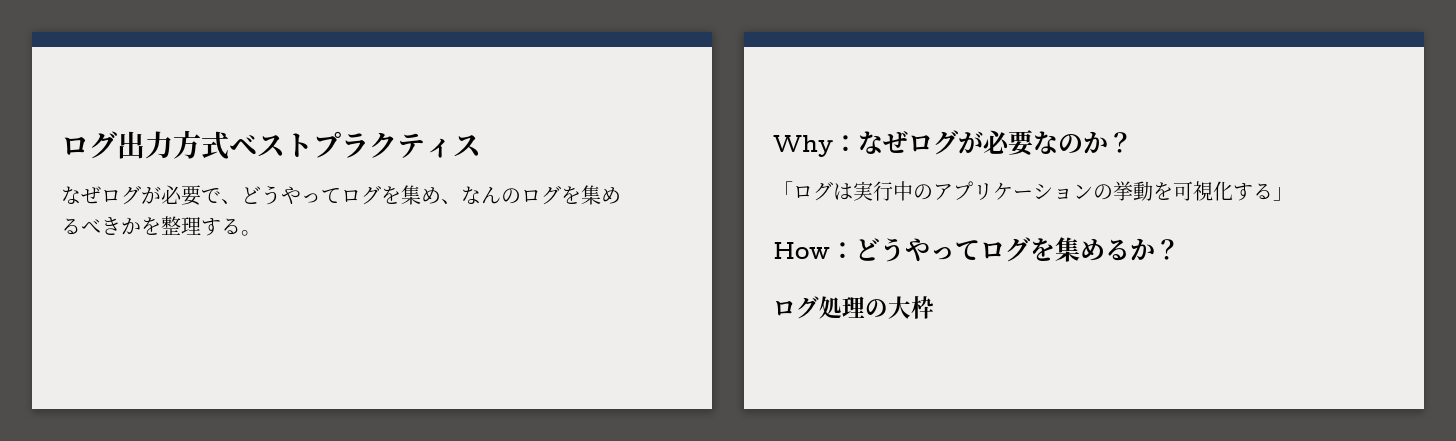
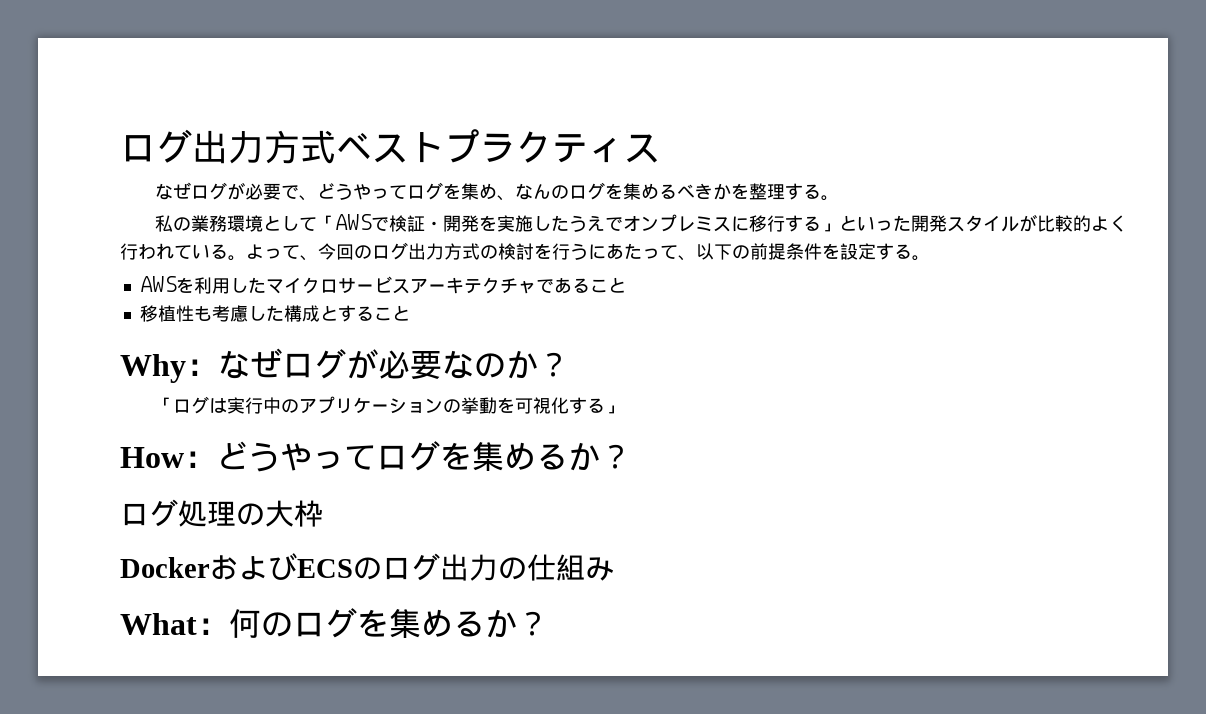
+ 私の業務環境として「AWSで検証・開発を実施したうえでオンプレミスに移行する」といった開発スタイルが比較的よく行われている。よって、今回のログ出力方式の検討を行うにあたって、以下の前提条件を設定する。
+ AWSを利用したマイクロサービスアーキテクチャであること
+ 移植性も考慮した構成とすること
+ DockerおよびECSのログ出力の仕組み
+ What：何のログを集めるか？

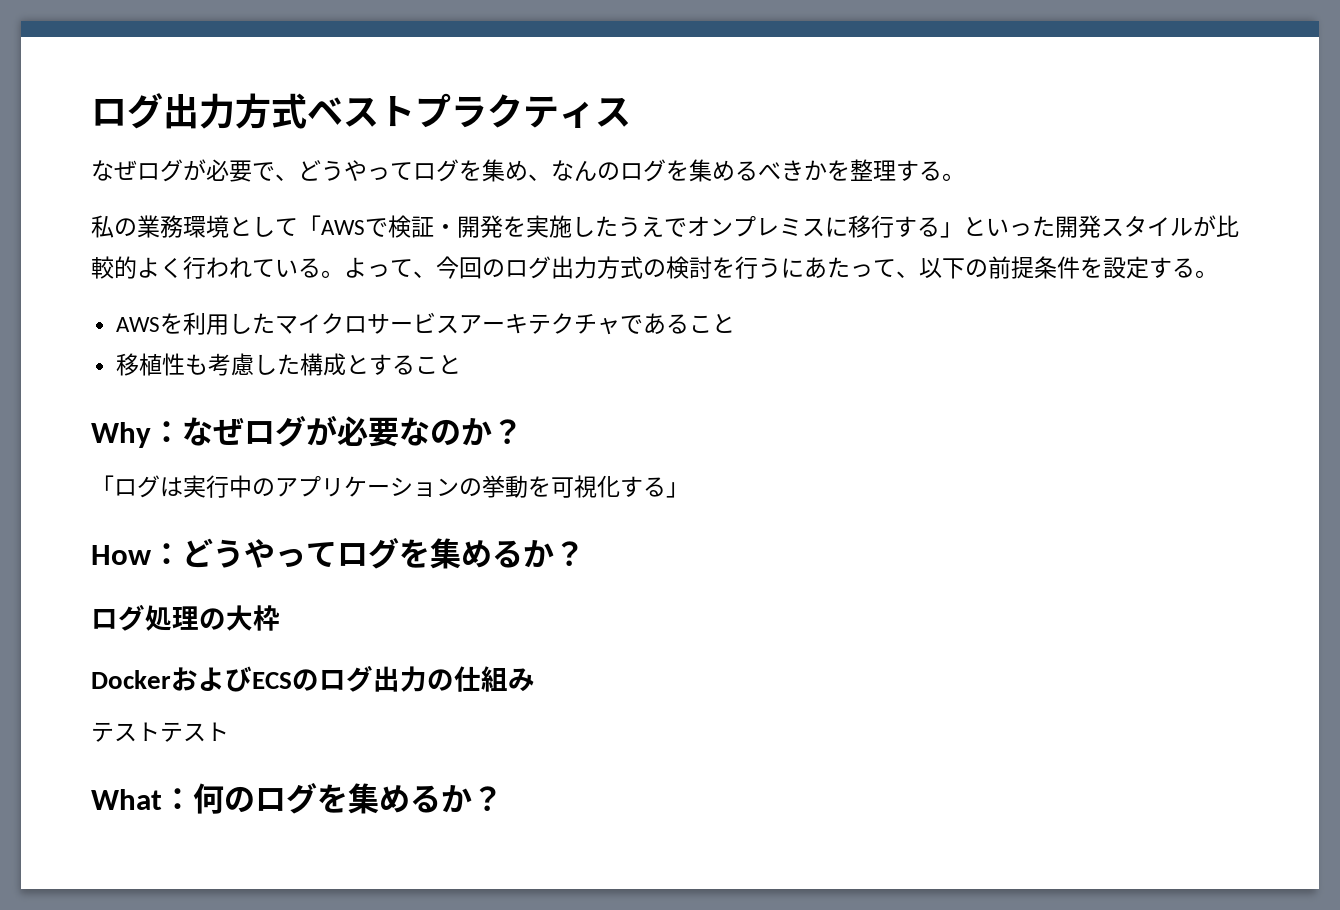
+ テストテスト

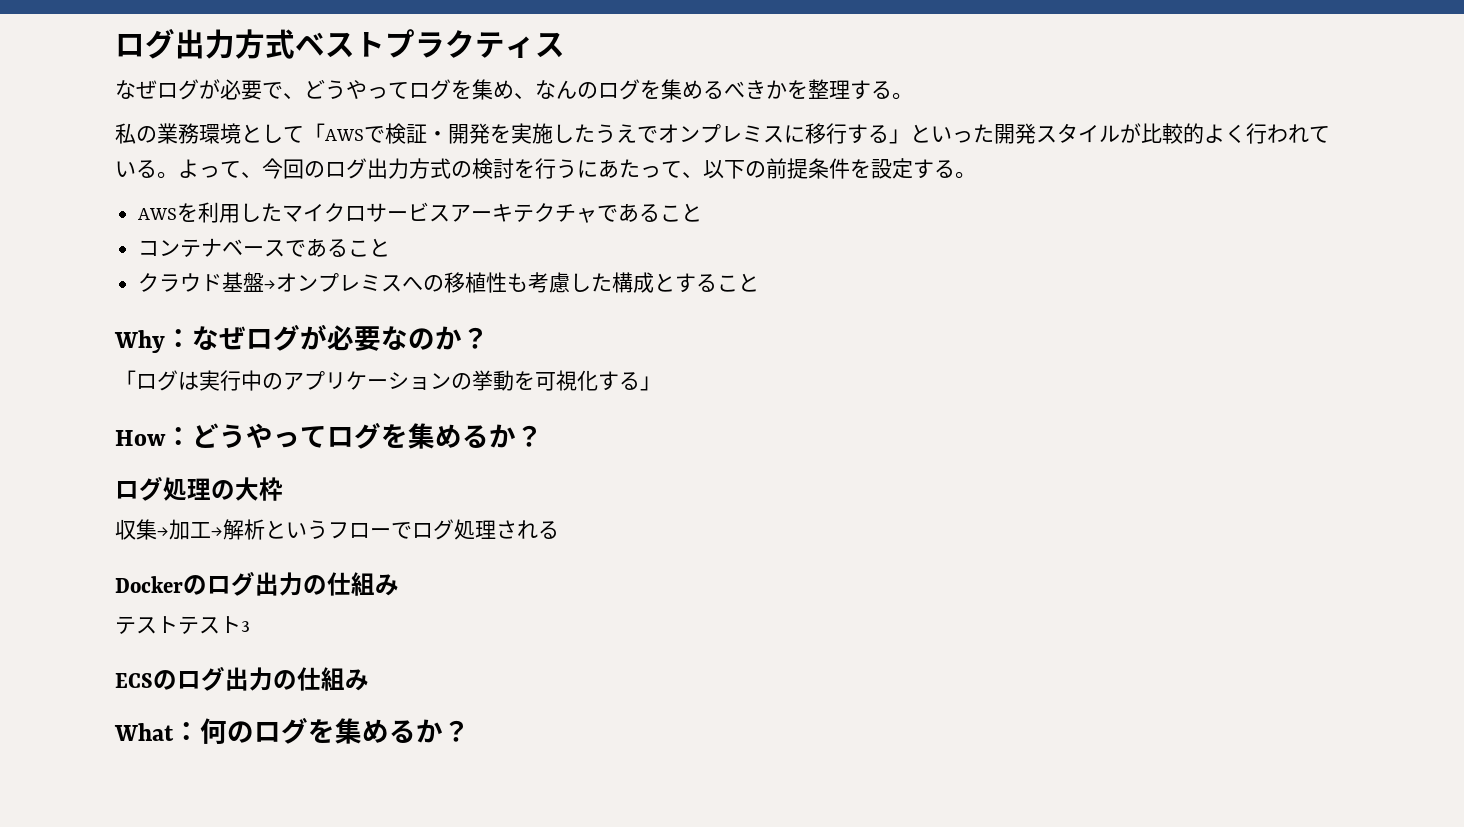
- 移植性も考慮した構成とすること
+ コンテナベースであること
+ クラウド基盤→オンプレミスへの移植性も考慮した構成とすること
+ 収集→加工→解析というフローでログ処理される
- DockerおよびECSのログ出力の仕組み
+ Dockerのログ出力の仕組み
- テストテスト
+ テストテスト3
+ ECSのログ出力の仕組み

